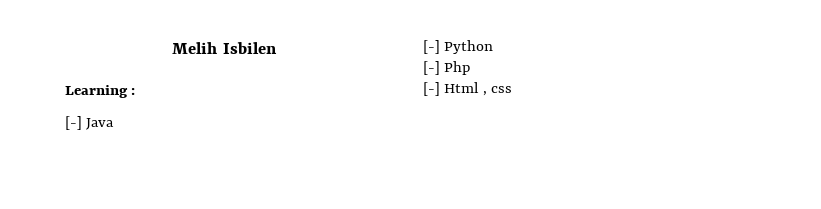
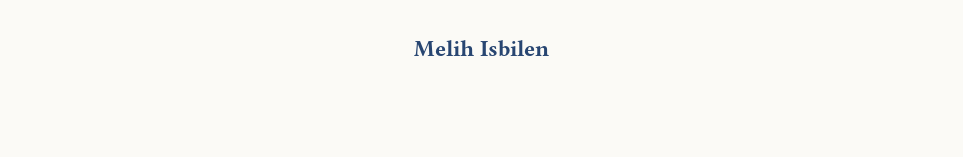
- Learning :
- [-] Java
- [-] Python
- [-] Php
- [-] Html , css

